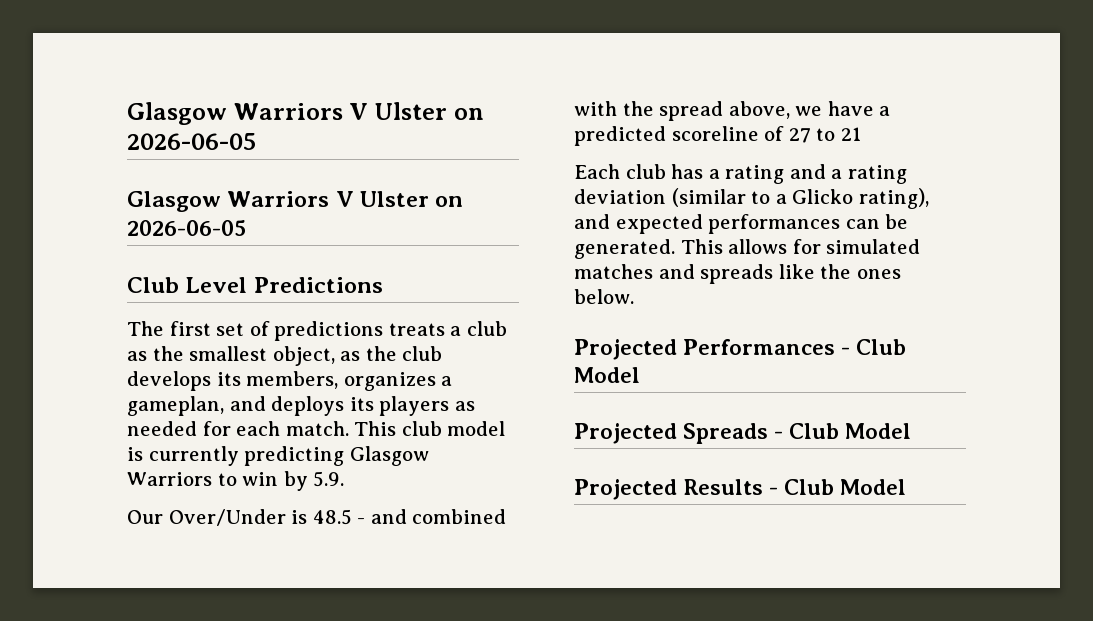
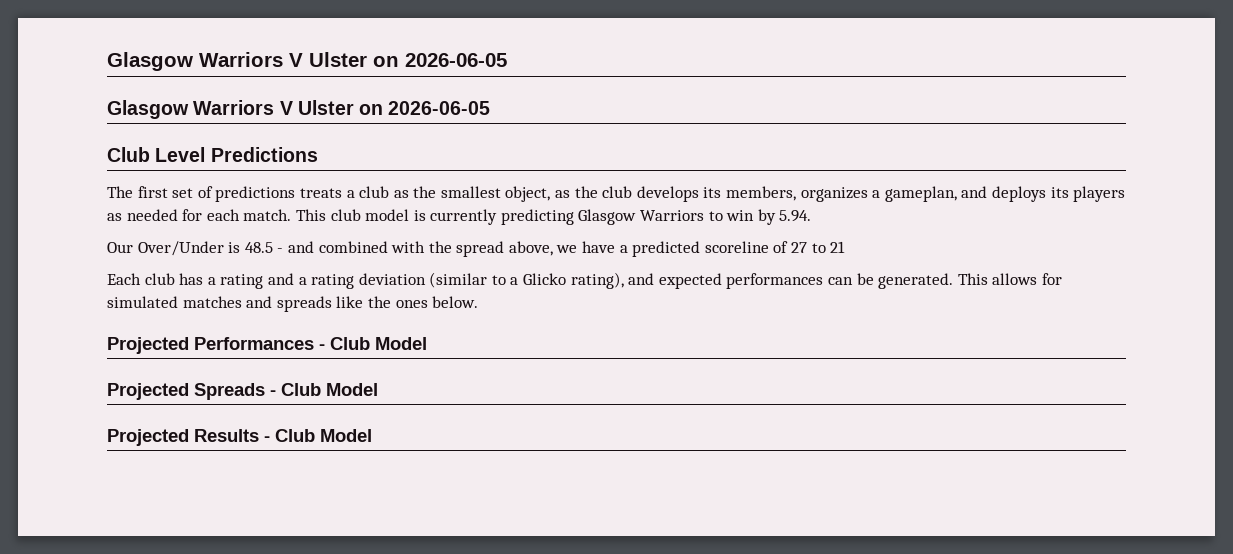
- This club model is currently predicting Glasgow Warriors to win by 5.9.
+ This club model is currently predicting Glasgow Warriors to win by 5.94.

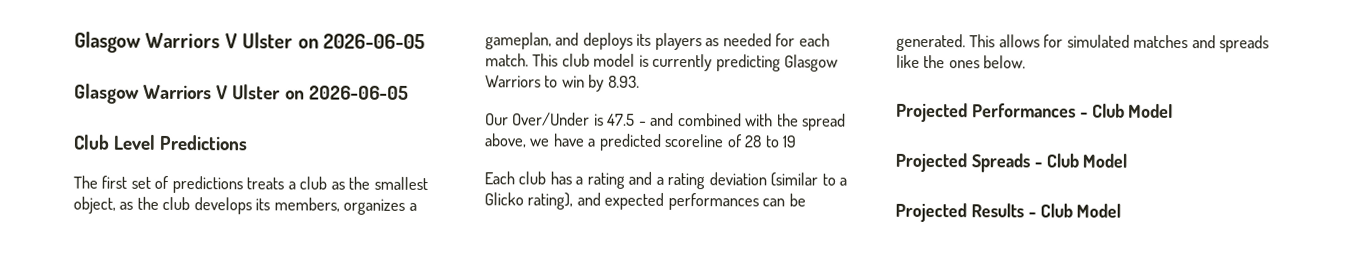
- This club model is currently predicting Glasgow Warriors to win by 5.94.
+ This club model is currently predicting Glasgow Warriors to win by 8.93.
- Our Over/Under is 48.5 - and combined with the spread above, we have a predicted scoreline of 27 to 21
+ Our Over/Under is 47.5 - and combined with the spread above, we have a predicted scoreline of 28 to 19

